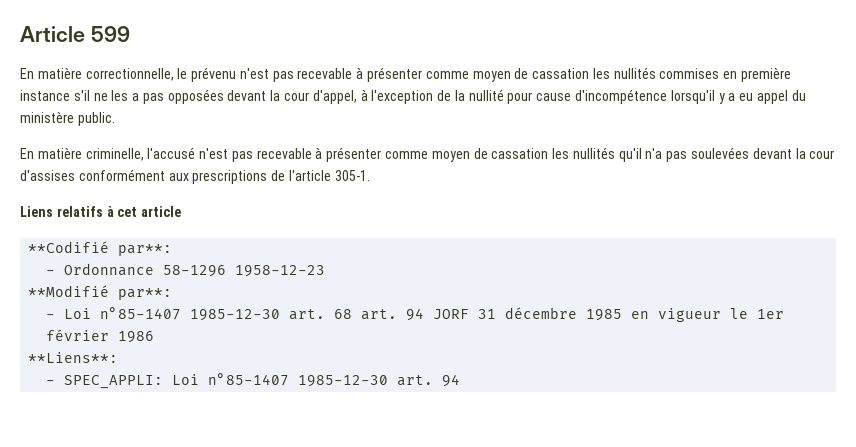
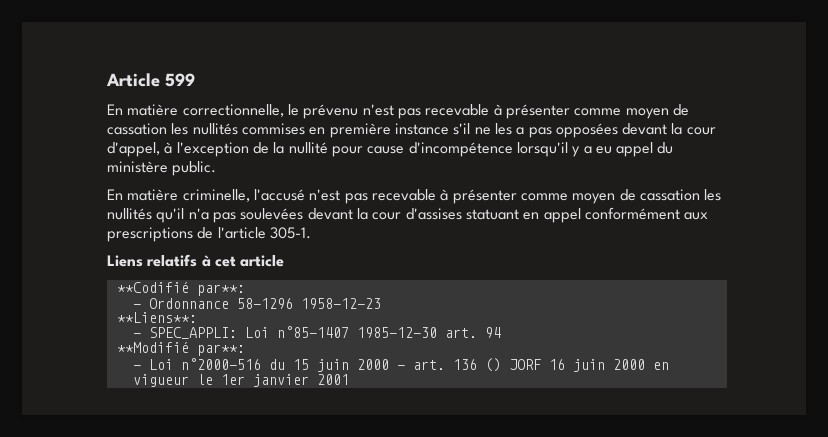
- En matière criminelle, l'accusé n'est pas recevable à présenter comme moyen de cassation les nullités qu'il n'a pas soulevées devant la cour d'assises conformément aux prescriptions de l'article 305-1.
+ En matière criminelle, l'accusé n'est pas recevable à présenter comme moyen de cassation les nullités qu'il n'a pas soulevées devant la cour d'assises statuant en appel conformément aux prescriptions de l'article 305-1.
- **Modifié par**:
- - Loi n°85-1407 1985-12-30 art. 68 art. 94 JORF 31 décembre 1985 en vigueur le 1er février 1986
+ **Modifié par**:
+ - Loi n°2000-516 du 15 juin 2000 - art. 136 () JORF 16 juin 2000 en vigueur le 1er janvier 2001

